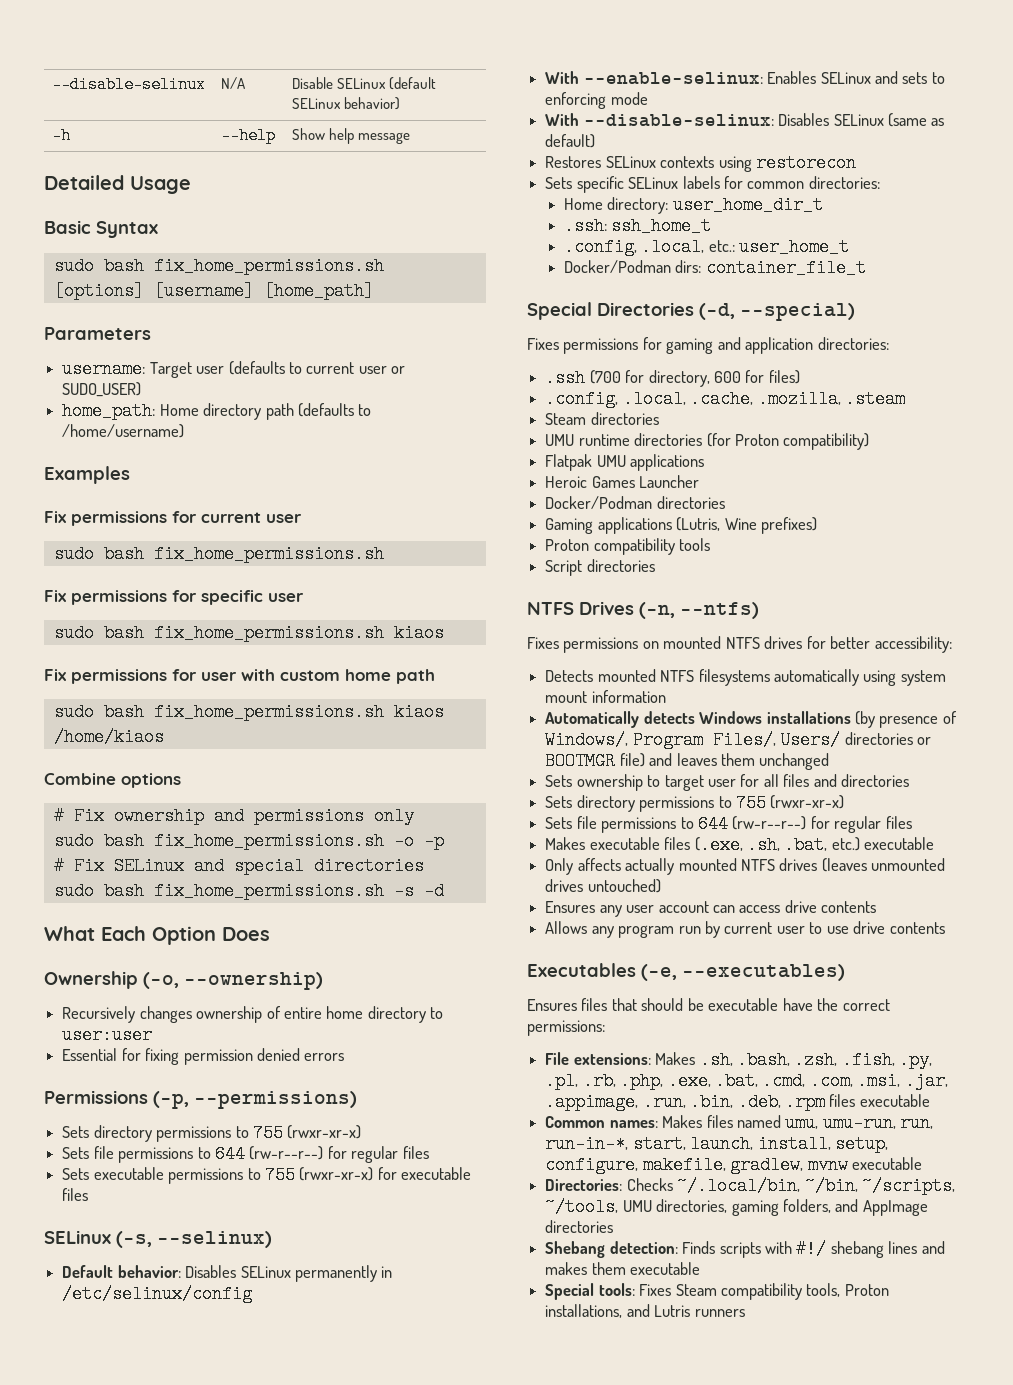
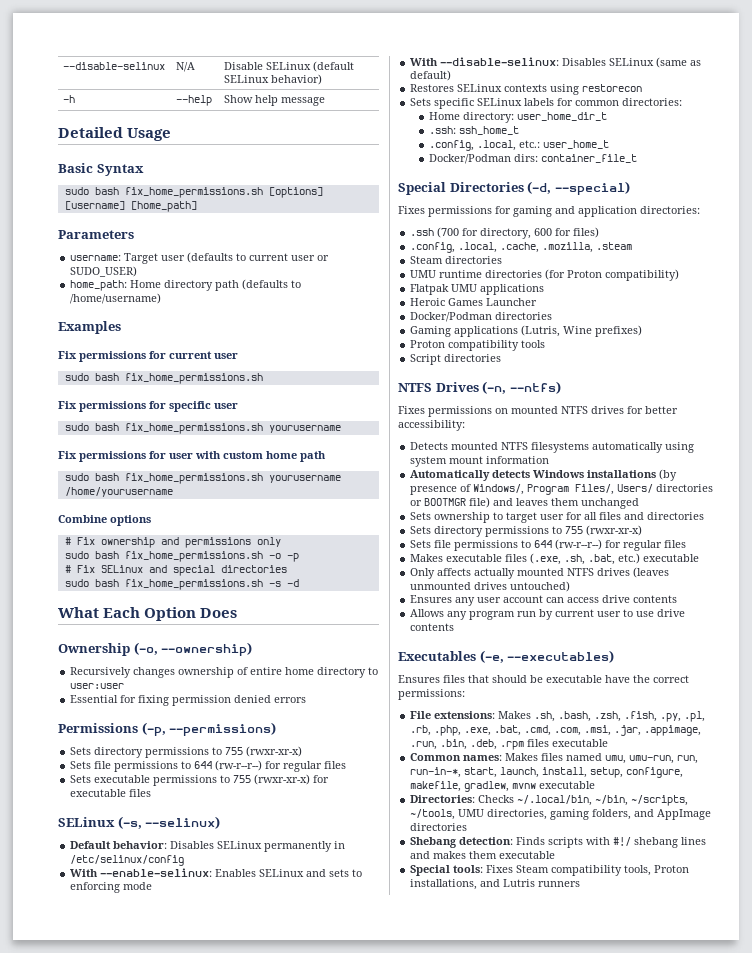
  Fix permissions for specific user
- sudo bash fix_home_permissions.sh kiaos
+ sudo bash fix_home_permissions.sh yourusername
- sudo bash fix_home_permissions.sh kiaos /home/kiaos
+ sudo bash fix_home_permissions.sh yourusername /home/yourusername

